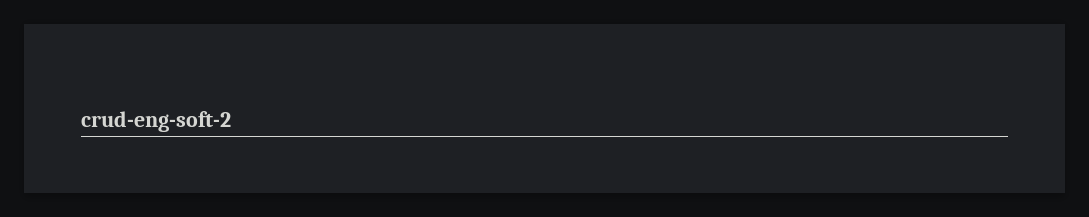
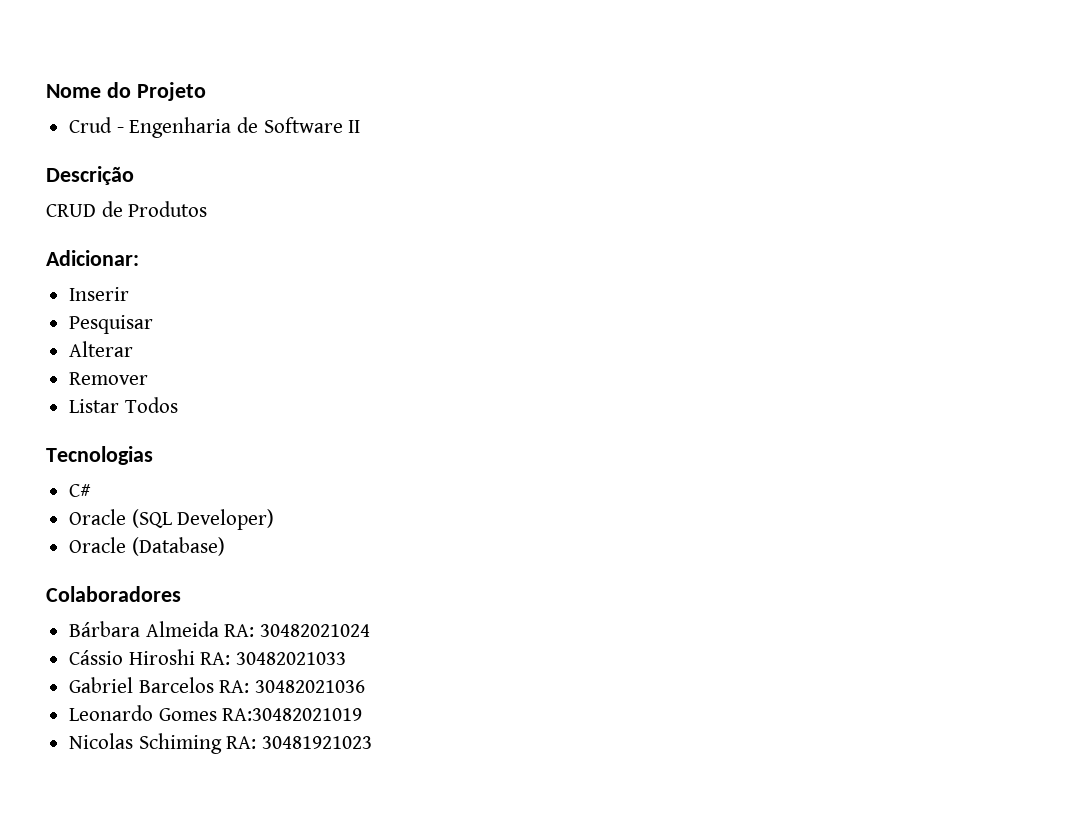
- crud-eng-soft-2
+ Nome do Projeto
+ Crud - Engenharia de Software II
+ Descrição
+ CRUD de Produtos
+ Adicionar:
+ Inserir
+ Pesquisar
+ Alterar
+ Remover
+ Listar Todos
+ Tecnologias
+ C#
+ Oracle (SQL Developer)
+ Oracle (Database)
+ Colaboradores
+ Bárbara Almeida RA: 30482021024
+ Cássio Hiroshi RA: 30482021033
+ Gabriel Barcelos RA: 30482021036
+ Leonardo Gomes RA:30482021019
+ Nicolas Schiming RA: 30481921023

